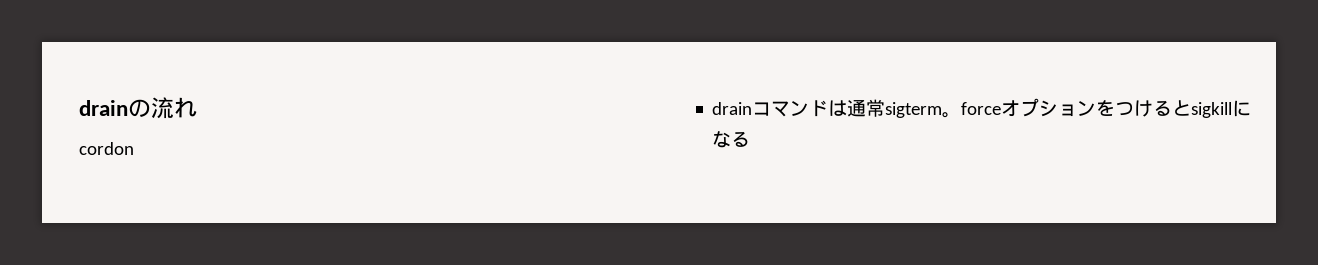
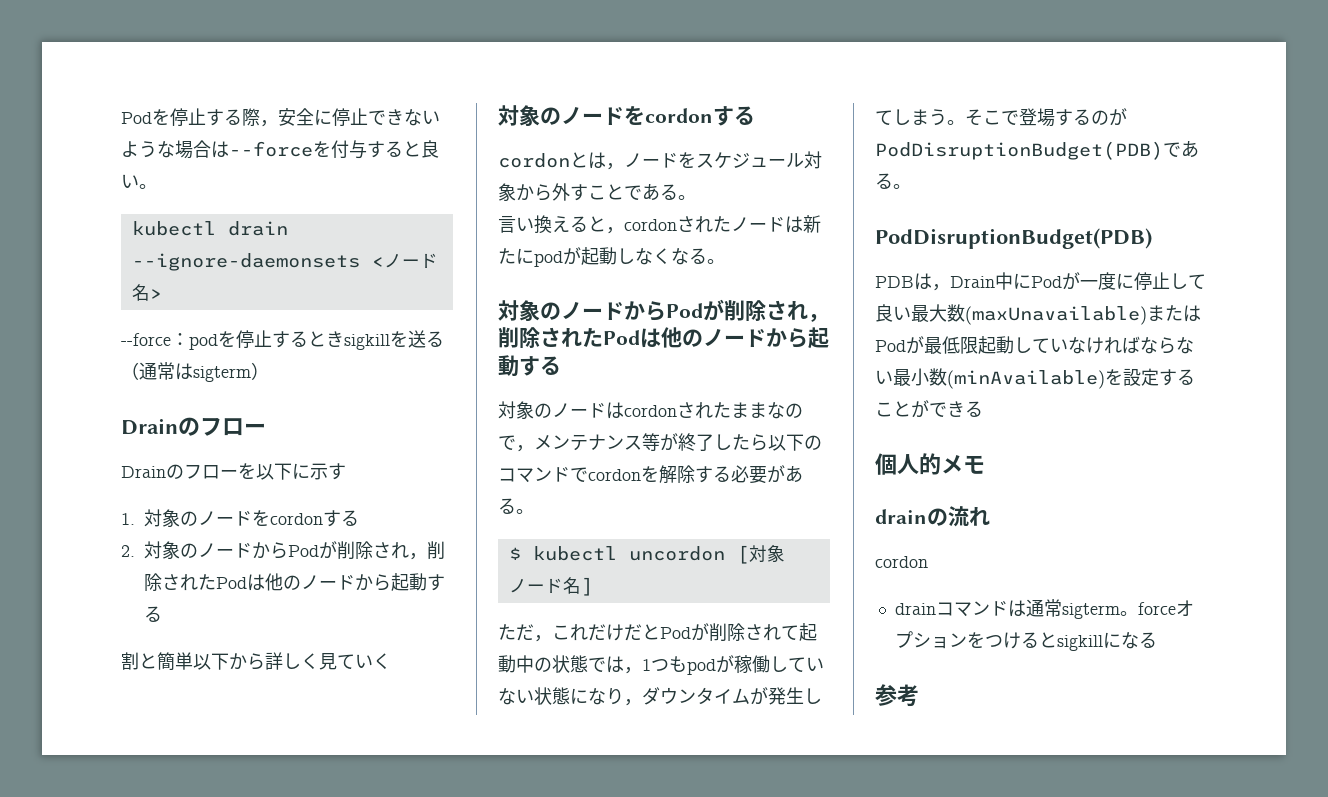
+ Podを停止する際，安全に停止できないような場合は--forceを付与すると良い。
+ kubectl drain --ignore-daemonsets <ノード名>
+ --force：podを停止するときsigkillを送る（通常はsigterm）
+ Drainのフロー
+ Drainのフローを以下に示す
+ 1.対象のノードをcordonする
+ 2.対象のノードからPodが削除され，削除されたPodは他のノードから起動する
+ 割と簡単以下から詳しく見ていく
+ 対象のノードをcordonする
+ cordonとは，ノードをスケジュール対象から外すことである。
+ 言い換えると，cordonされたノードは新たにpodが起動しなくなる。
+ 対象のノードからPodが削除され，削除されたPodは他のノードから起動する
+ 対象のノードはcordonされたままなので，メンテナンス等が終了したら以下のコマンドでcordonを解除する必要がある。
+ $ kubectl uncordon [対象ノード名]
+ ただ，これだけだとPodが削除されて起動中の状態では，1つもpodが稼働していない状態になり，ダウンタイムが発生してしまう。そこで登場するのがPodDisruptionBudget(PDB)である。
+ PodDisruptionBudget(PDB)
+ PDBは，Drain中にPodが一度に停止して良い最大数(maxUnavailable)またはPodが最低限起動していなければならない最小数(minAvailable)を設定することができる
+ 個人的メモ
+ 参考

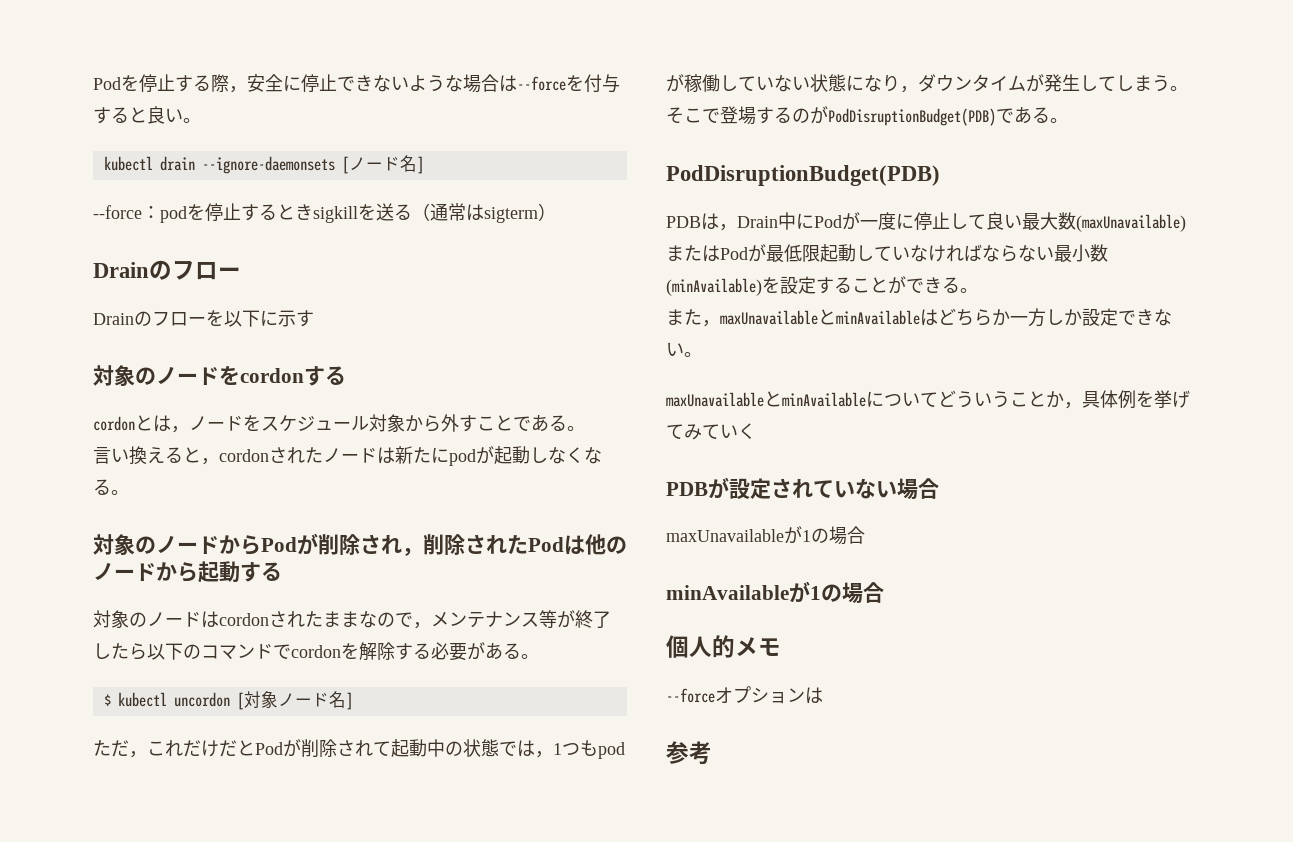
- kubectl drain --ignore-daemonsets <ノード名>
+ kubectl drain --ignore-daemonsets [ノード名]
- 1.対象のノードをcordonする
- 2.対象のノードからPodが削除され，削除されたPodは他のノードから起動する
- 割と簡単以下から詳しく見ていく
- PDBは，Drain中にPodが一度に停止して良い最大数(maxUnavailable)またはPodが最低限起動していなければならない最小数(minAvailable)を設定することができる
+ PDBは，Drain中にPodが一度に停止して良い最大数(maxUnavailable)またはPodが最低限起動していなければならない最小数(minAvailable)を設定することができる。
+ また，maxUnavailableとminAvailableはどちらか一方しか設定できない。
+ maxUnavailableとminAvailableについてどういうことか，具体例を挙げてみていく
+ PDBが設定されていない場合
+ maxUnavailableが1の場合
+ minAvailableが1の場合
  個人的メモ
- drainの流れ
- cordon
- drainコマンドは通常sigterm。forceオプションをつけるとsigkillになる
+ --forceオプションは

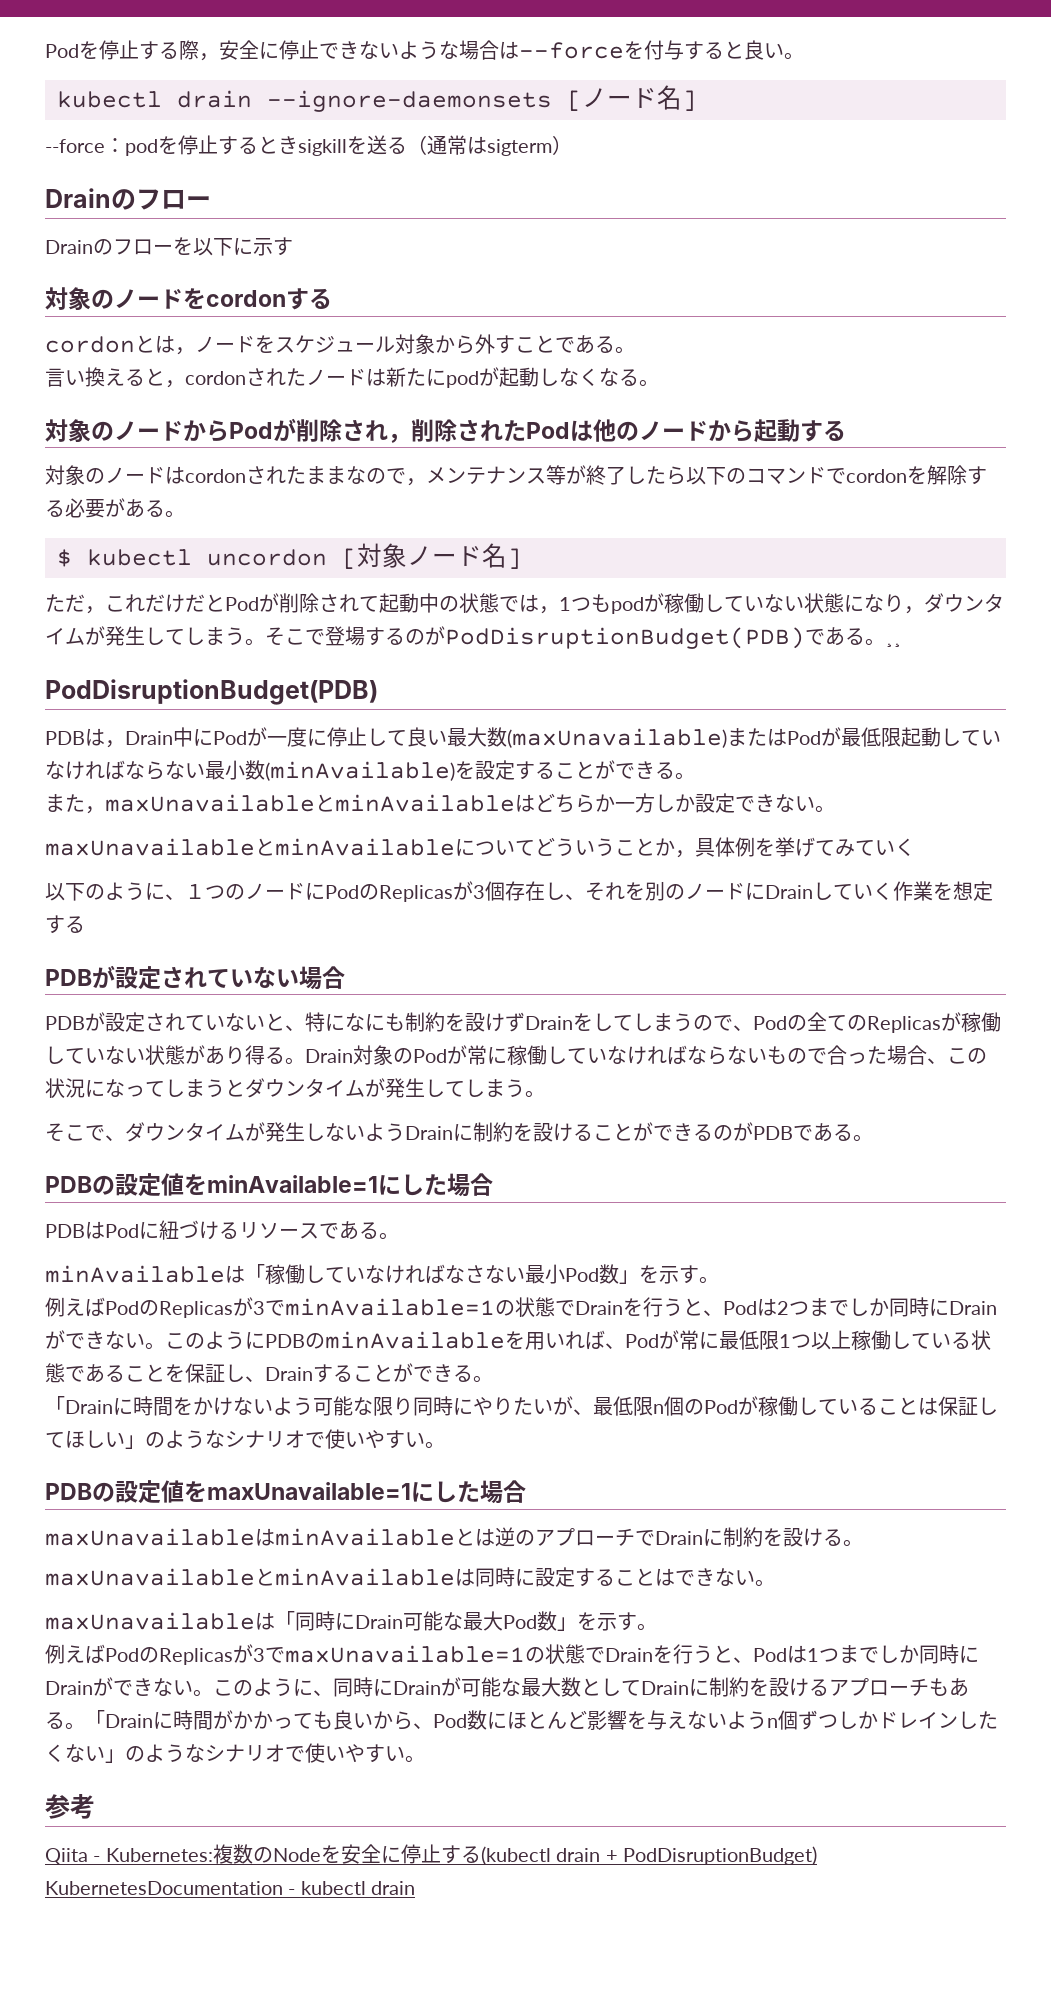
+ ¸¸
+ 以下のように、１つのノードにPodのReplicasが3個存在し、それを別のノードにDrainしていく作業を想定する
- maxUnavailableが1の場合
- minAvailableが1の場合
- 個人的メモ
- --forceオプションは
+ PDBが設定されていないと、特になにも制約を設けずDrainをしてしまうので、Podの全てのReplicasが稼働していない状態があり得る。Drain対象のPodが常に稼働していなければならないもので合った場合、この状況になってしまうとダウンタイムが発生してしまう。
+ そこで、ダウンタイムが発生しないようDrainに制約を設けることができるのがPDBである。
+ PDBの設定値をminAvailable=1にした場合
+ PDBはPodに紐づけるリソースである。
+ minAvailableは「稼働していなければなさない最小Pod数」を示す。
+ 例えばPodのReplicasが3でminAvailable=1の状態でDrainを行うと、Podは2つまでしか同時にDrainができない。このようにPDBのminAvailableを用いれば、Podが常に最低限1つ以上稼働している状態であることを保証し、Drainすることができる。
+ 「Drainに時間をかけないよう可能な限り同時にやりたいが、最低限n個のPodが稼働していることは保証してほしい」のようなシナリオで使いやすい。
+ PDBの設定値をmaxUnavailable=1にした場合
+ maxUnavailableはminAvailableとは逆のアプローチでDrainに制約を設ける。
+ maxUnavailableとminAvailableは同時に設定することはできない。
+ maxUnavailableは「同時にDrain可能な最大Pod数」を示す。
+ 例えばPodのReplicasが3でmaxUnavailable=1の状態でDrainを行うと、Podは1つまでしか同時にDrainができない。このように、同時にDrainが可能な最大数としてDrainに制約を設けるアプローチもある。「Drainに時間がかかっても良いから、Pod数にほとんど影響を与えないようn個ずつしかドレインしたくない」のようなシナリオで使いやすい。
  参考
+ Qiita - Kubernetes:複数のNodeを安全に停止する(kubectl drain + PodDisruptionBudget) KubernetesDocumentation - kubectl drain

